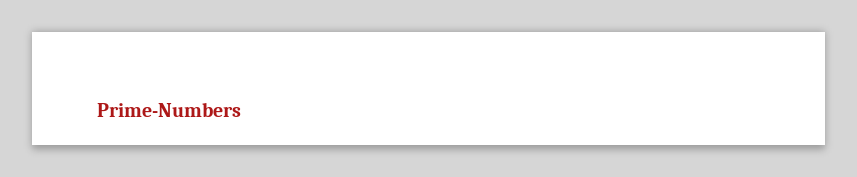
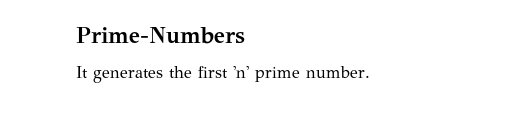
+ It generates the first 'n' prime number.

